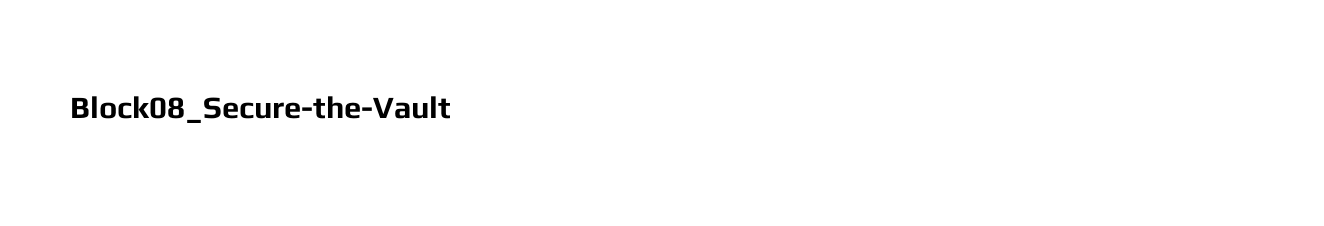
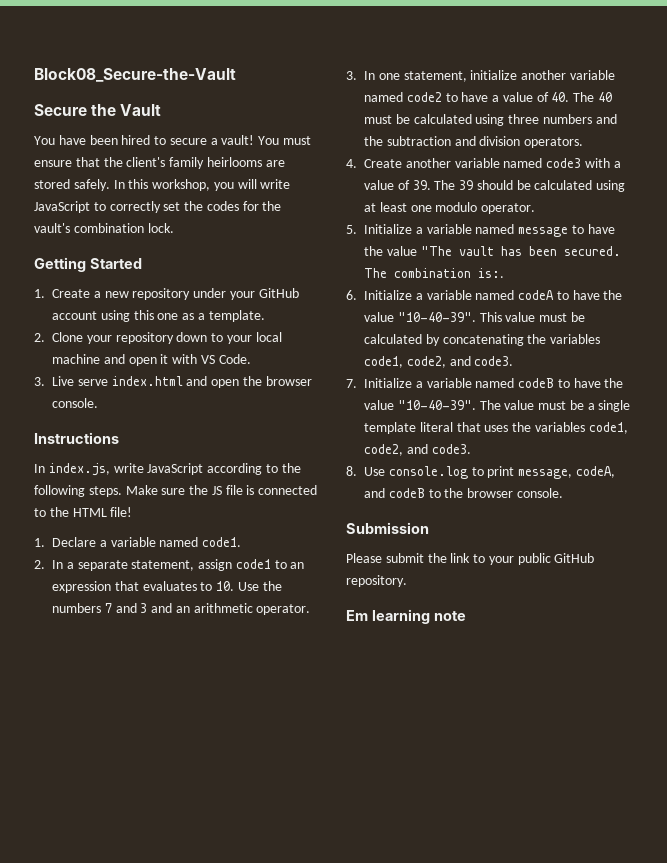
+ Secure the Vault
+ You have been hired to secure a vault! You must ensure that the client's family heirlooms are stored safely. In this workshop, you will write JavaScript to correctly set the codes for the vault's combination lock.
+ Getting Started
+ 1. Create a new repository under your GitHub account using this one as a template.
+ 2. Clone your repository down to your local machine and open it with VS Code.
+ 3. Live serve index.html and open the browser console.
+ Instructions
+ In index.js, write JavaScript according to the following steps. Make sure the JS file is connected to the HTML file!
+ 1. Declare a variable named code1.
+ 2. In a separate statement, assign code1 to an expression that evaluates to 10. Use the numbers 7 and 3 and an arithmetic operator.
+ 3. In one statement, initialize another variable named code2 to have a value of 40. The 40 must be calculated using three numbers and the subtraction and division operators.
+ 4. Create another variable named code3 with a value of 39. The 39 should be calculated using at least one modulo operator.
+ 5. Initialize a variable named message to have the value "The vault has been secured. The combination is:.
+ 6. Initialize a variable named codeA to have the value "10-40-39". This value must be calculated by concatenating the variables code1, code2, and code3.
+ 7. Initialize a variable named codeB to have the value "10-40-39". The value must be a single template literal that uses the variables code1, code2, and code3.
+ 8. Use console.log to print message, codeA, and codeB to the browser console.
+ Submission
+ Please submit the link to your public GitHub repository.
+ Em learning note

